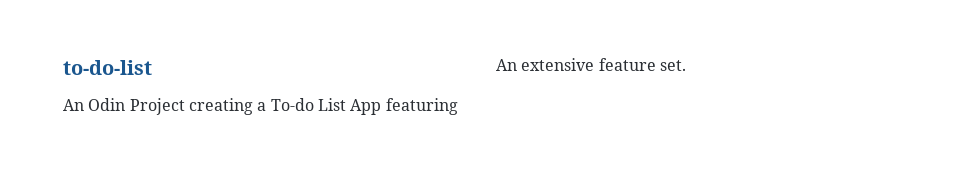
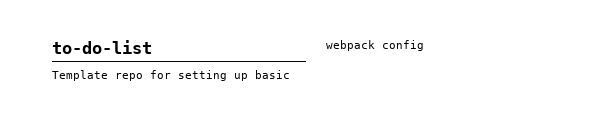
- An Odin Project creating a To-do List App featuring An extensive feature set.
+ Template repo for setting up basic webpack config

